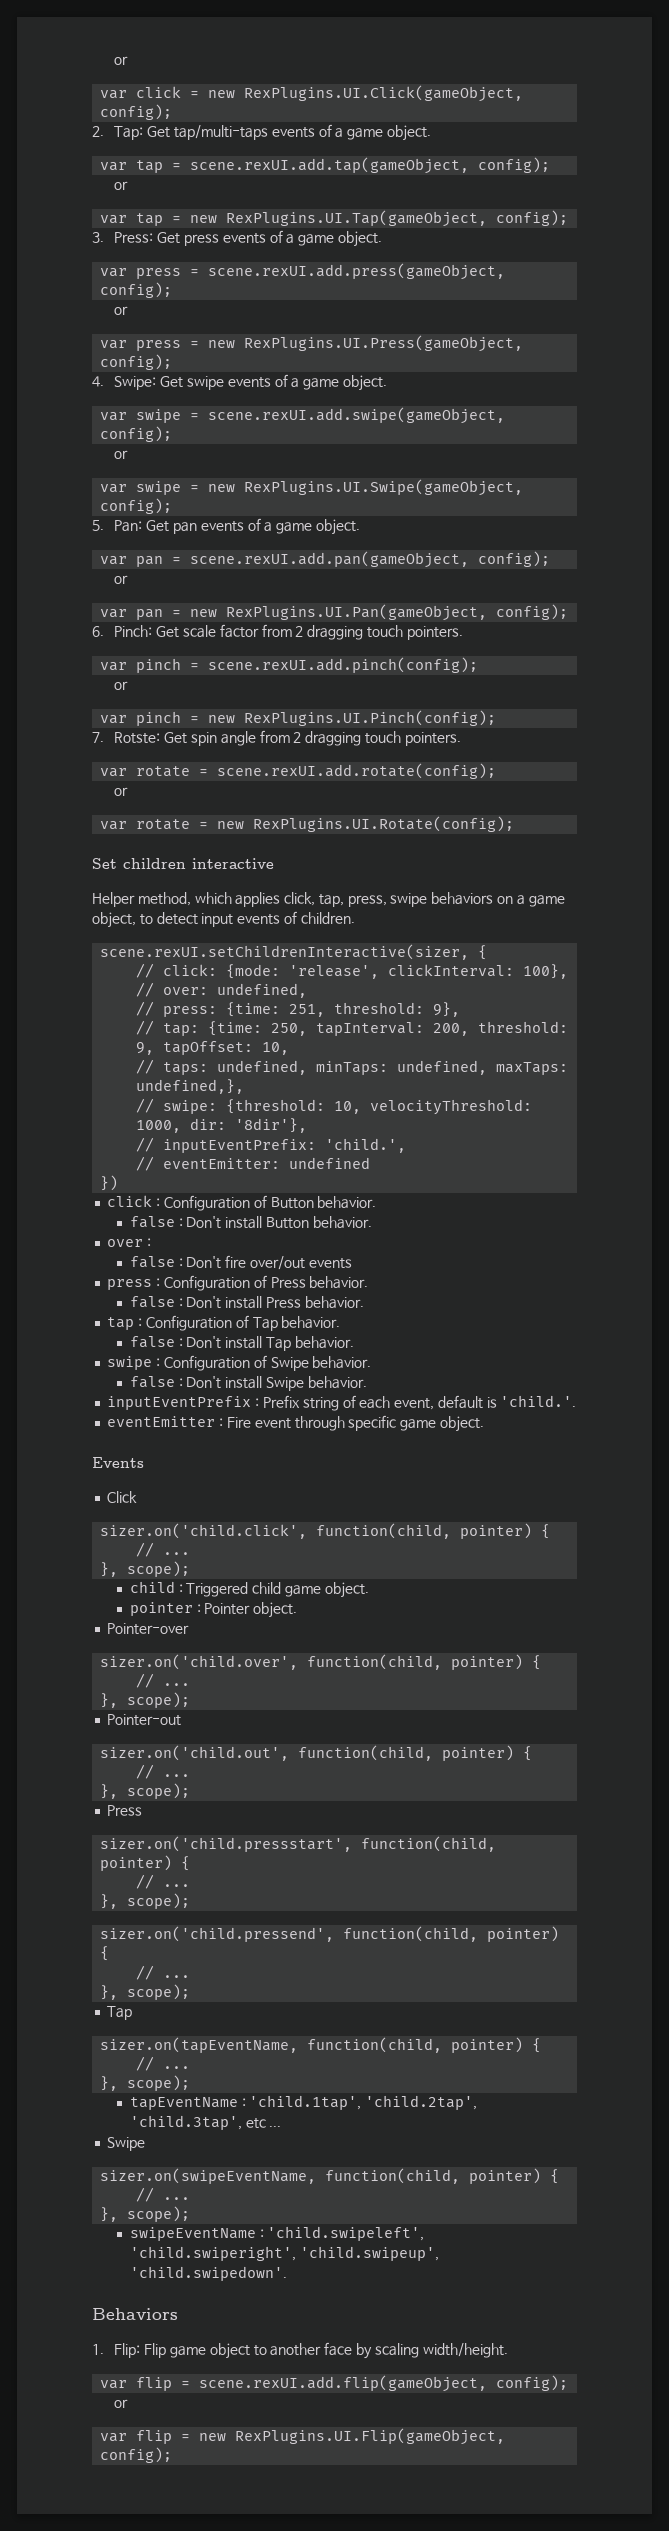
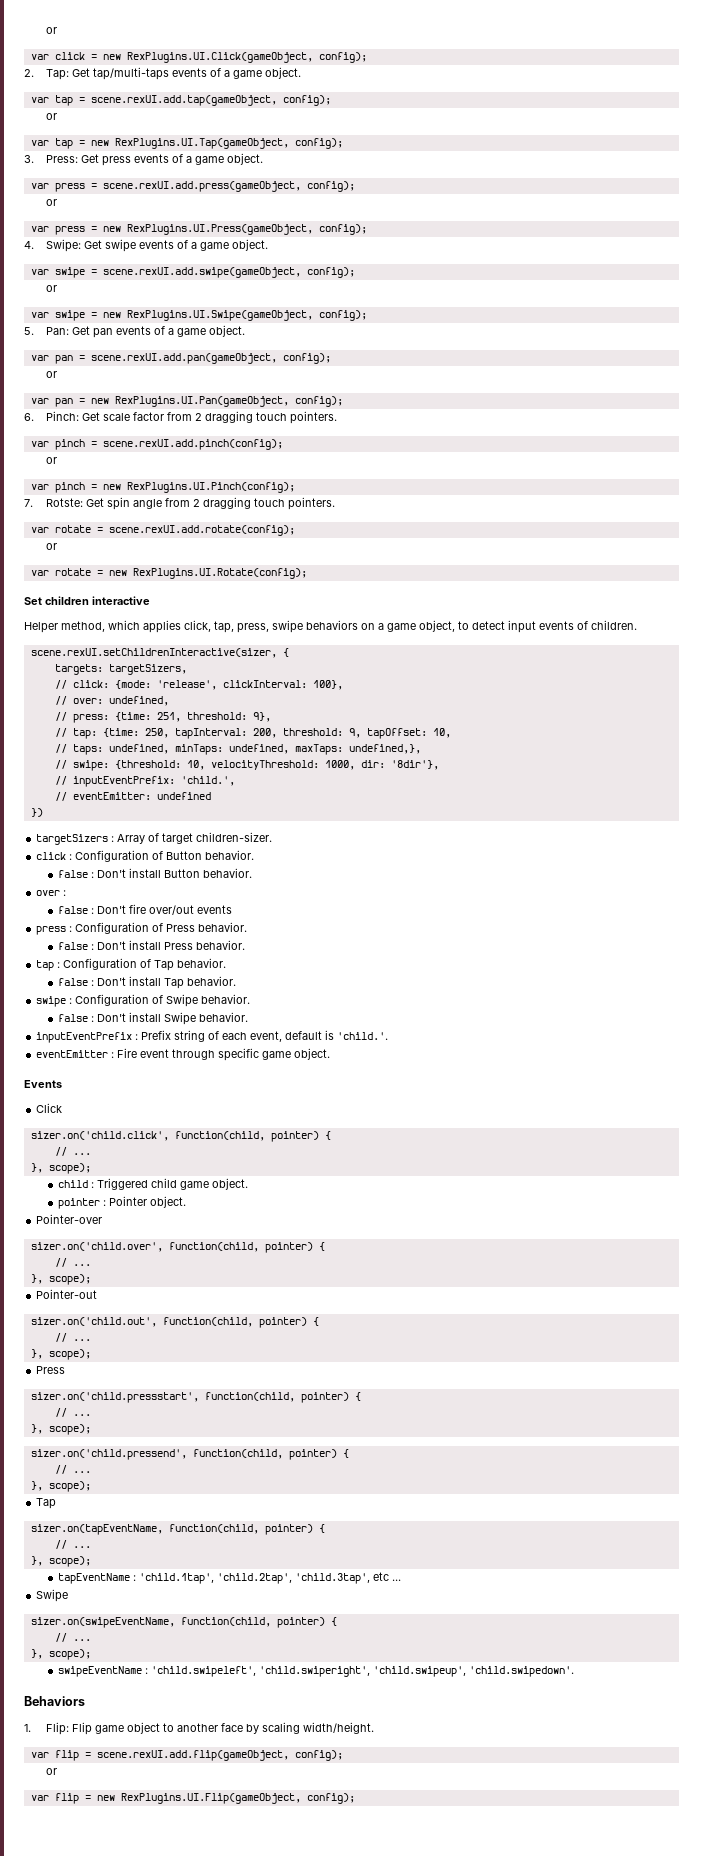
+ targets: targetSizers,
+ targetSizers : Array of target children-sizer.

